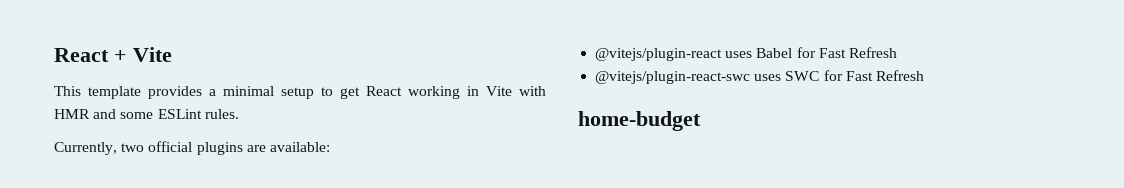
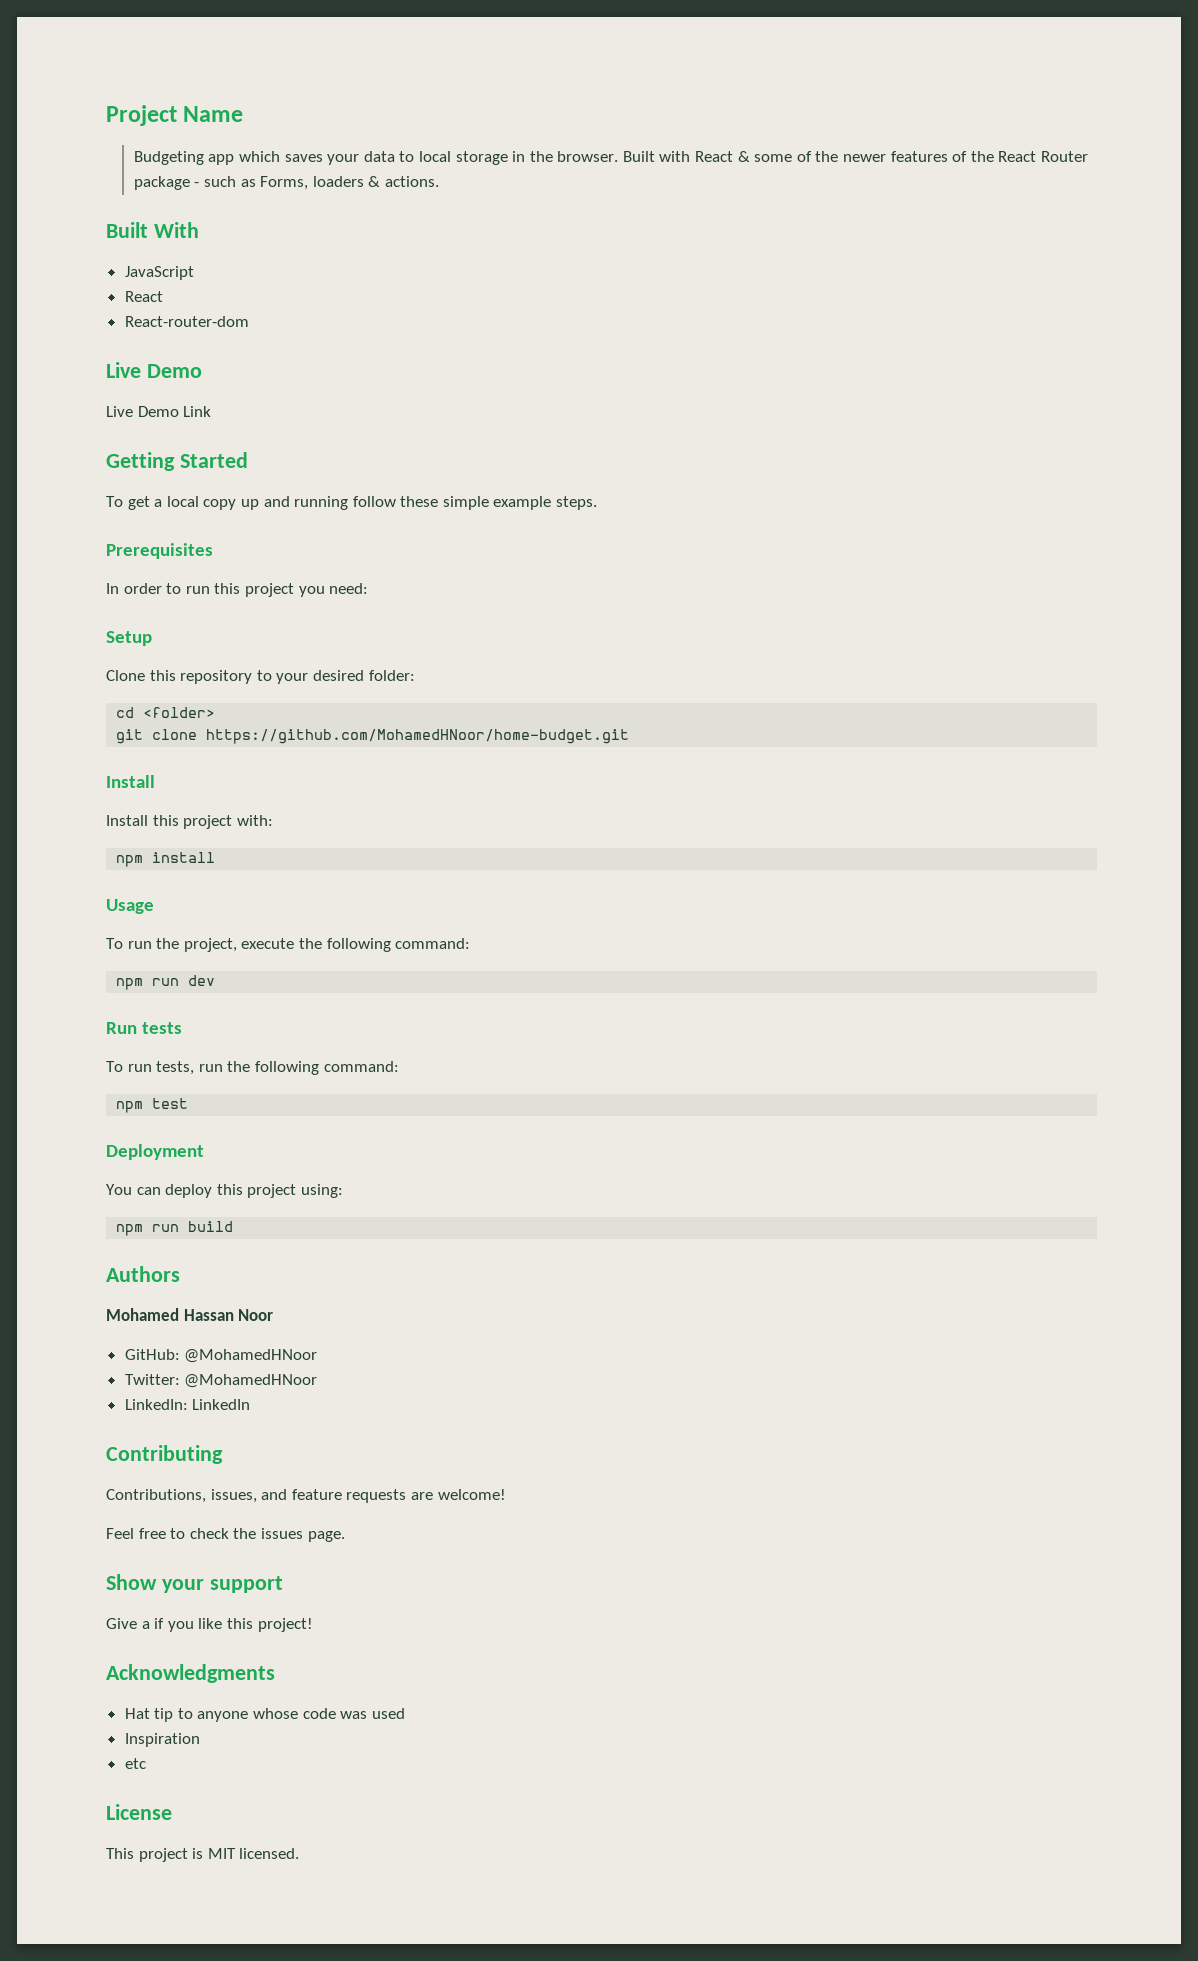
- React + Vite
- This template provides a minimal setup to get React working in Vite with HMR and some ESLint rules.
- Currently, two official plugins are available:
- @vitejs/plugin-react uses Babel for Fast Refresh
- @vitejs/plugin-react-swc uses SWC for Fast Refresh
- home-budget
+ Project Name
+ Budgeting app which saves your data to local storage in the browser. Built with React & some of the newer features of the React Router package - such as Forms, loaders & actions.
+ Built With
+ JavaScript
+ React
+ React-router-dom
+ Live Demo
+ Live Demo Link
+ Getting Started
+ To get a local copy up and running follow these simple example steps.
+ Prerequisites
+ In order to run this project you need:
+ Setup
+ Clone this repository to your desired folder:
+ cd <folder>
+ git clone https://github.com/MohamedHNoor/home-budget.git
+ Install
+ Install this project with:
+ npm install
+ Usage
+ To run the project, execute the following command:
+ npm run dev
+ Run tests
+ To run tests, run the following command:
+ npm test
+ Deployment
+ You can deploy this project using:
+ npm run build
+ Authors
+ Mohamed Hassan Noor
+ GitHub: @MohamedHNoor
+ Twitter: @MohamedHNoor
+ LinkedIn: LinkedIn
+ Contributing
+ Contributions, issues, and feature requests are welcome!
+ Feel free to check the issues page.
+ Show your support
+ Give a if you like this project!
+ Acknowledgments
+ Hat tip to anyone whose code was used
+ Inspiration
+ etc
+ License
+ This project is MIT licensed.

